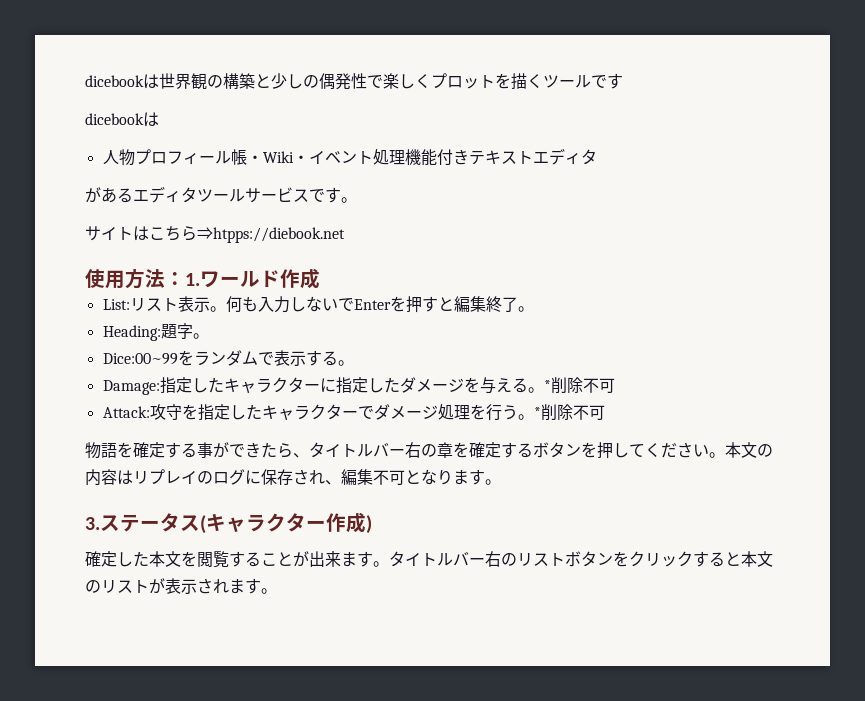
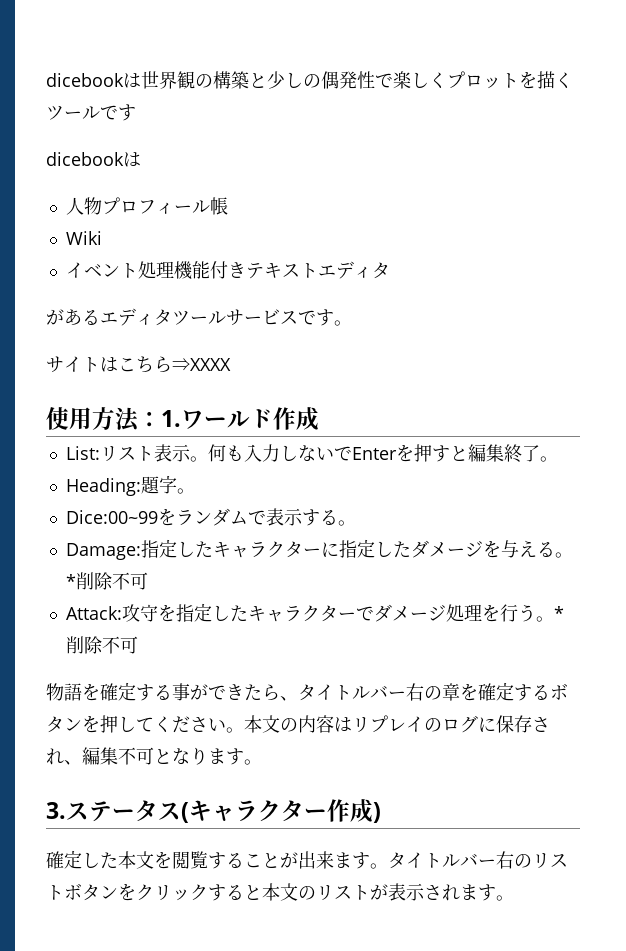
- 人物プロフィール帳・Wiki・イベント処理機能付きテキストエディタ
+ 人物プロフィール帳
+ Wiki
+ イベント処理機能付きテキストエディタ
- サイトはこちら⇒htpps://diebook.net
+ サイトはこちら⇒XXXX

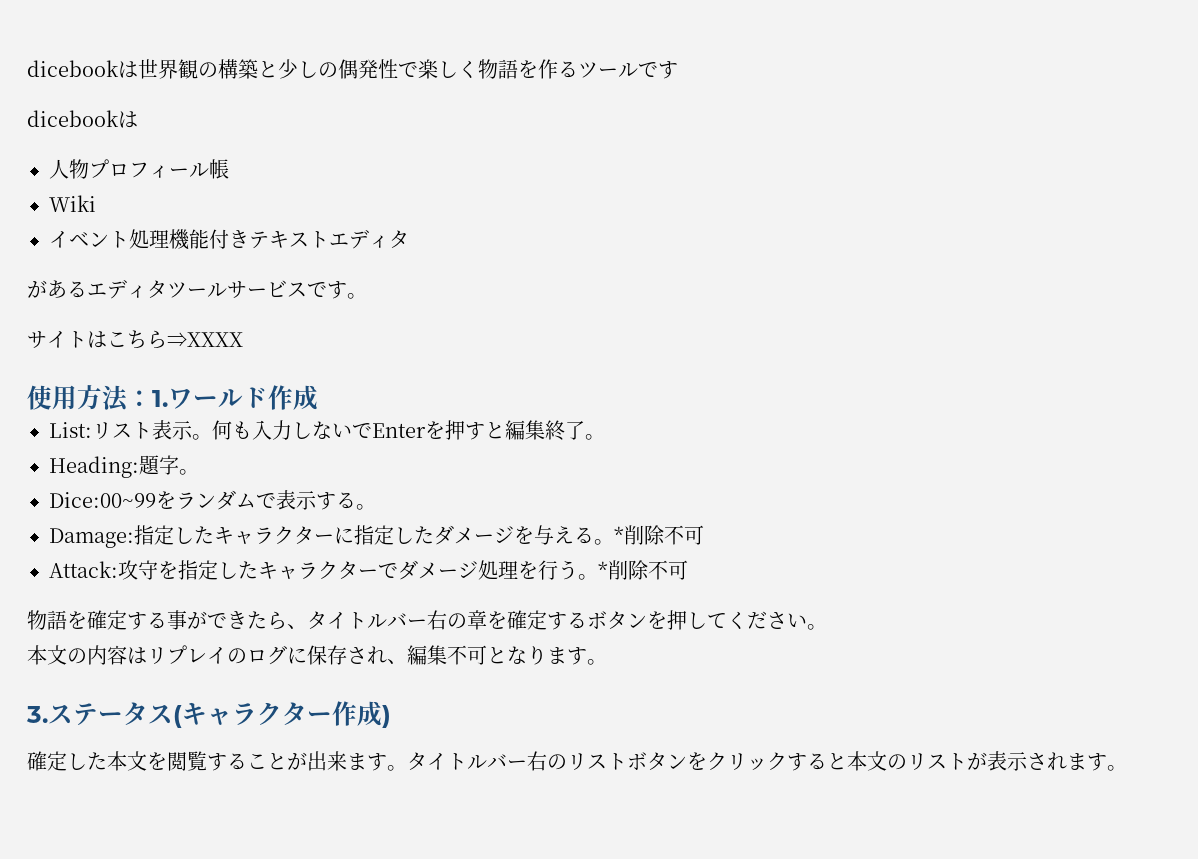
- dicebookは世界観の構築と少しの偶発性で楽しくプロットを描くツールです
+ dicebookは世界観の構築と少しの偶発性で楽しく物語を作るツールです
- 物語を確定する事ができたら、タイトルバー右の章を確定するボタンを押してください。本文の内容はリプレイのログに保存され、編集不可となります。
+ 物語を確定する事ができたら、タイトルバー右の章を確定するボタンを押してください。
+ 本文の内容はリプレイのログに保存され、編集不可となります。

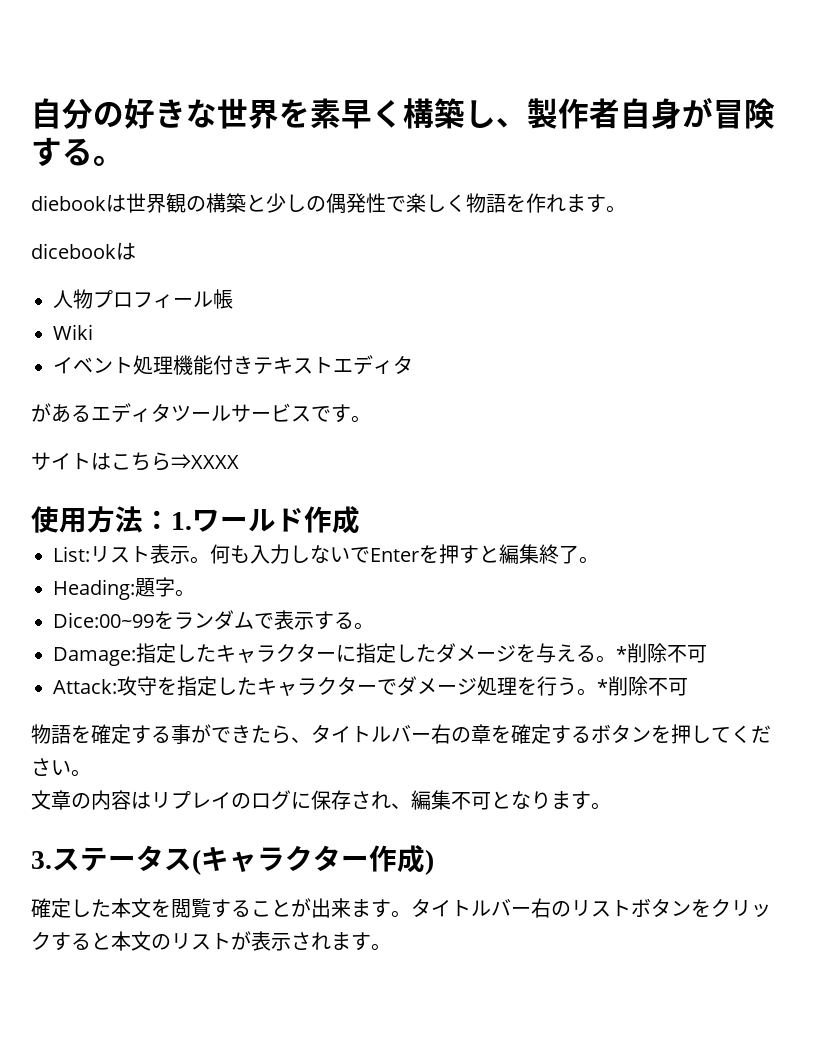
- dicebookは世界観の構築と少しの偶発性で楽しく物語を作るツールです
+ 自分の好きな世界を素早く構築し、製作者自身が冒険する。
+ diebookは世界観の構築と少しの偶発性で楽しく物語を作れます。
- 本文の内容はリプレイのログに保存され、編集不可となります。
+ 文章の内容はリプレイのログに保存され、編集不可となります。

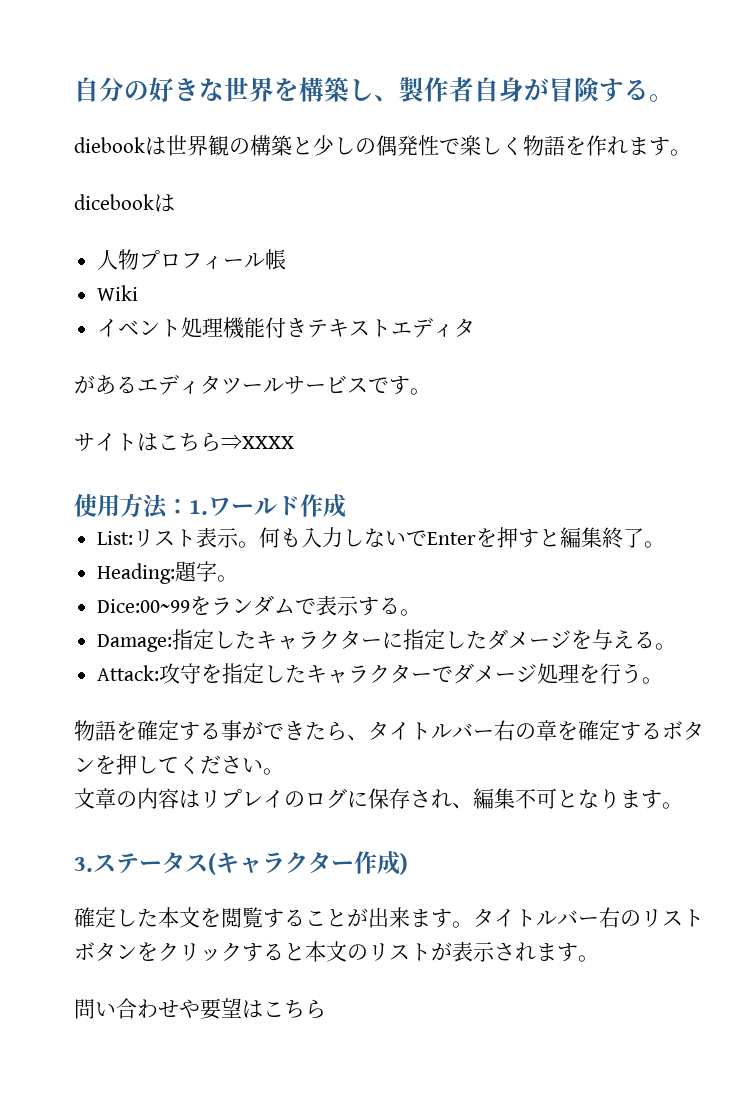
- 自分の好きな世界を素早く構築し、製作者自身が冒険する。
+ 自分の好きな世界を構築し、製作者自身が冒険する。
- Damage:指定したキャラクターに指定したダメージを与える。*削除不可
+ Damage:指定したキャラクターに指定したダメージを与える。
- Attack:攻守を指定したキャラクターでダメージ処理を行う。*削除不可
+ Attack:攻守を指定したキャラクターでダメージ処理を行う。
+ 問い合わせや要望はこちら

